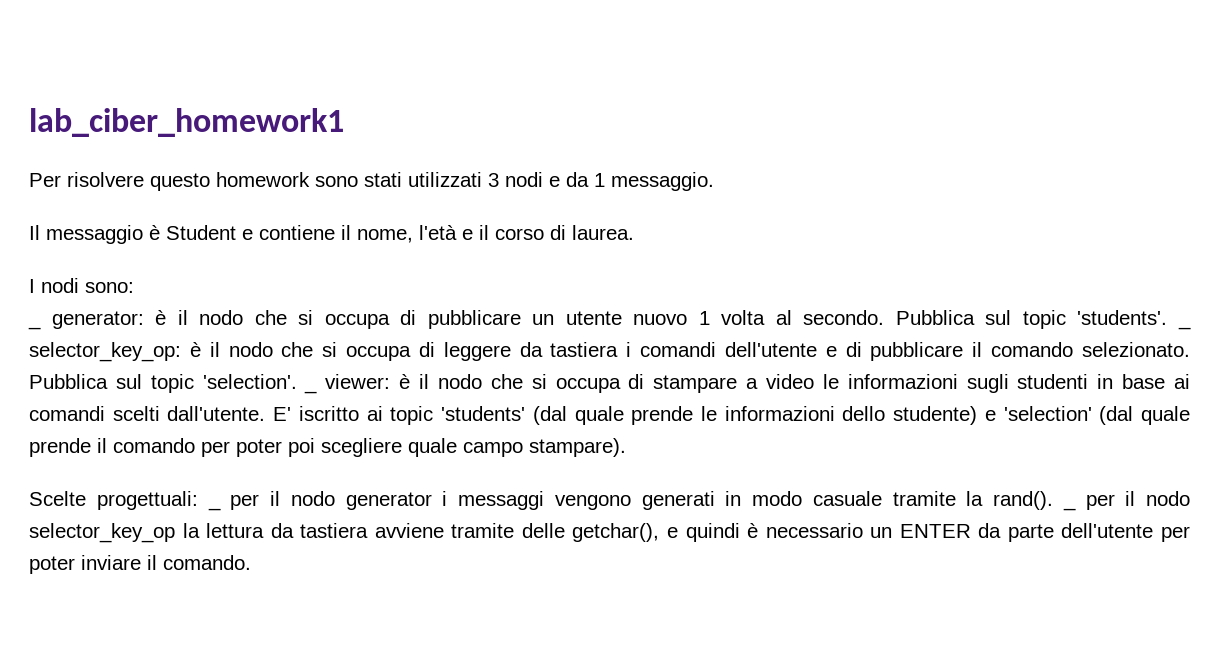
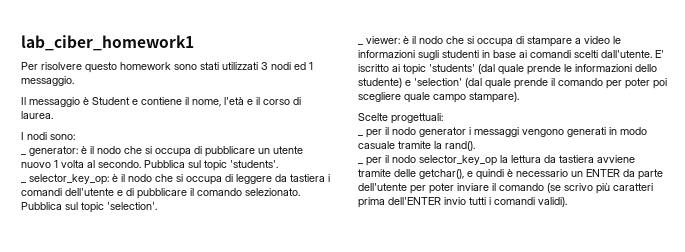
- Per risolvere questo homework sono stati utilizzati 3 nodi e da 1 messaggio.
+ Per risolvere questo homework sono stati utilizzati 3 nodi ed 1 messaggio.
- Pubblica sul topic 'students'. _ selector_key_op: è il nodo che si occupa di leggere da tastiera i comandi dell'utente e di pubblicare il comando selezionato.
+ Pubblica sul topic 'students'.
+ _ selector_key_op: è il nodo che si occupa di leggere da tastiera i comandi dell'utente e di pubblicare il comando selezionato.
- Pubblica sul topic 'selection'. _ viewer: è il nodo che si occupa di stampare a video le informazioni sugli studenti in base ai comandi scelti dall'utente.
+ Pubblica sul topic 'selection'.
+ _ viewer: è il nodo che si occupa di stampare a video le informazioni sugli studenti in base ai comandi scelti dall'utente.
- Scelte progettuali: _ per il nodo generator i messaggi vengono generati in modo casuale tramite la rand(). _ per il nodo selector_key_op la lettura da tastiera avviene tramite delle getchar(), e quindi è necessario un ENTER da parte dell'utente per poter inviare il comando.
+ Scelte progettuali:
+ _ per il nodo generator i messaggi vengono generati in modo casuale tramite la rand().
+ _ per il nodo selector_key_op la lettura da tastiera avviene tramite delle getchar(), e quindi è necessario un ENTER da parte dell'utente per poter inviare il comando (se scrivo più caratteri prima dell'ENTER invio tutti i comandi validi).

